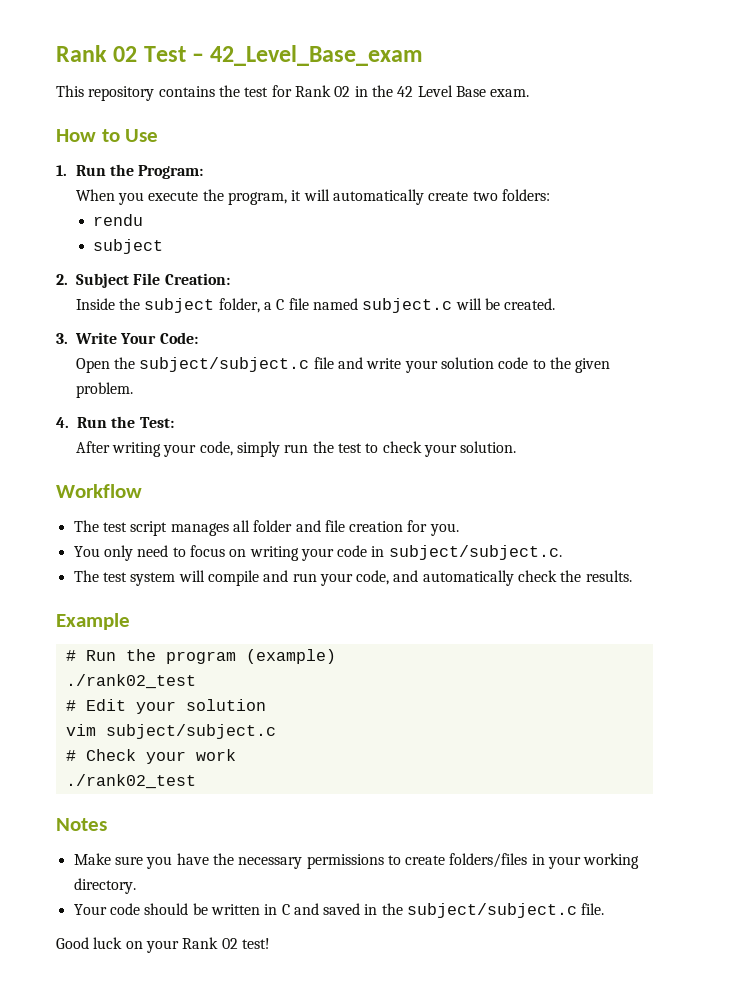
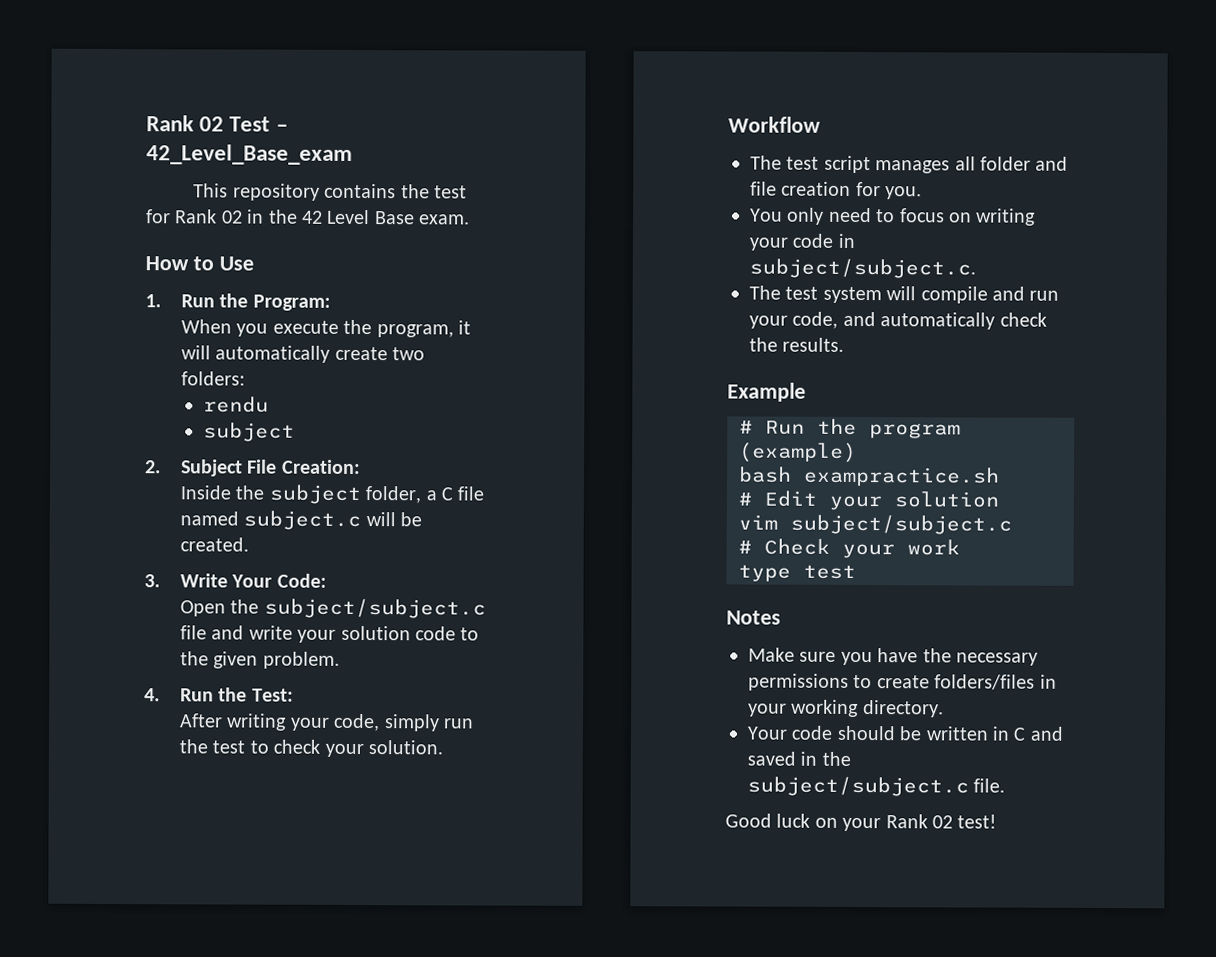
  # Run the program (example)
- ./rank02_test
+ bash exampractice.sh
  # Check your work
- ./rank02_test
+ type test

